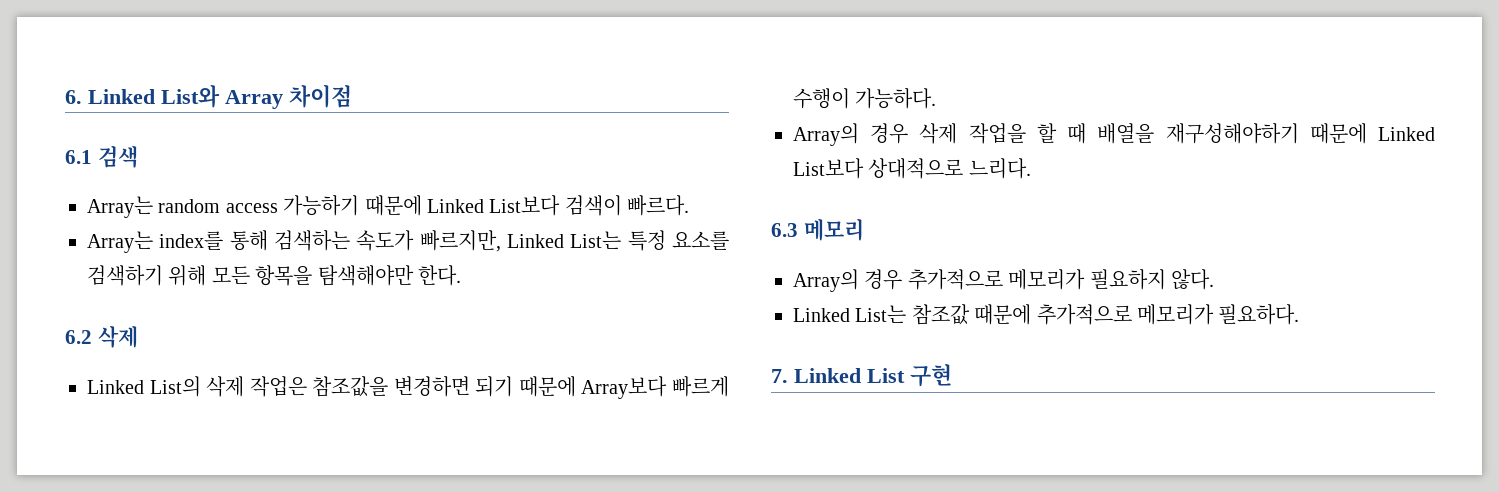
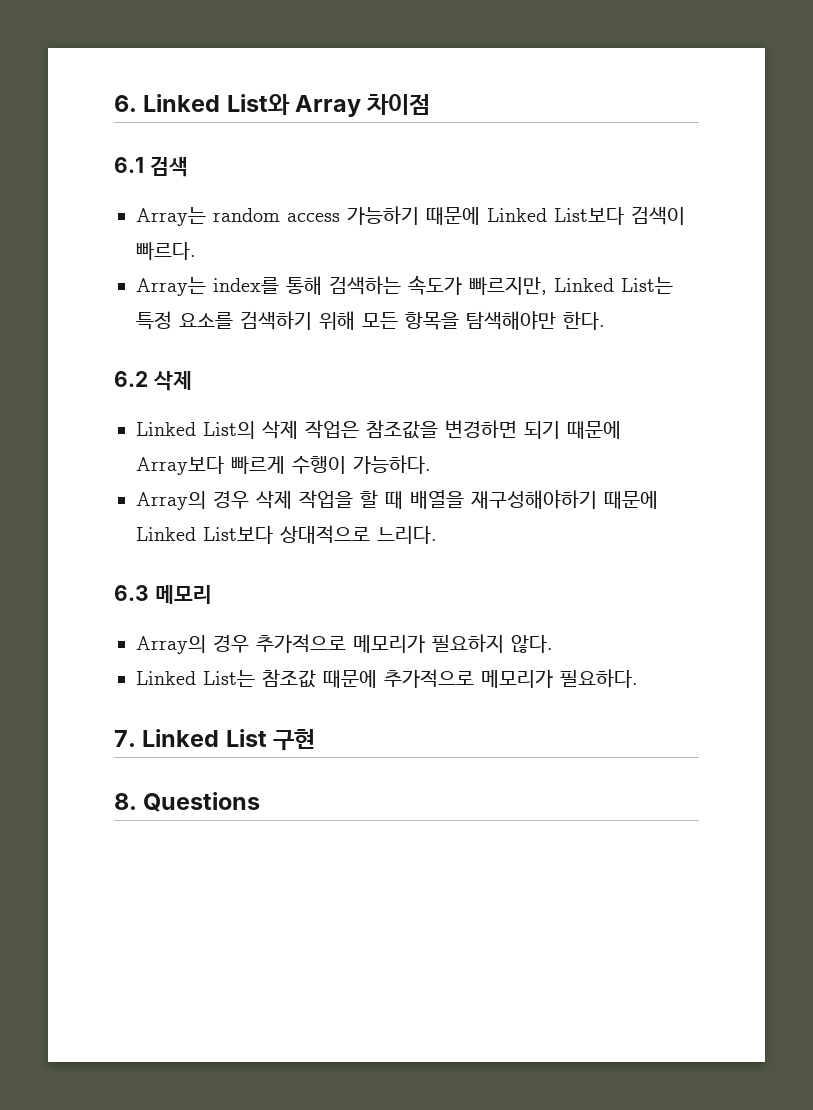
+ 8. Questions

